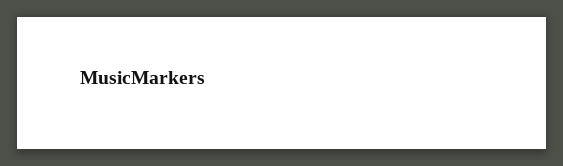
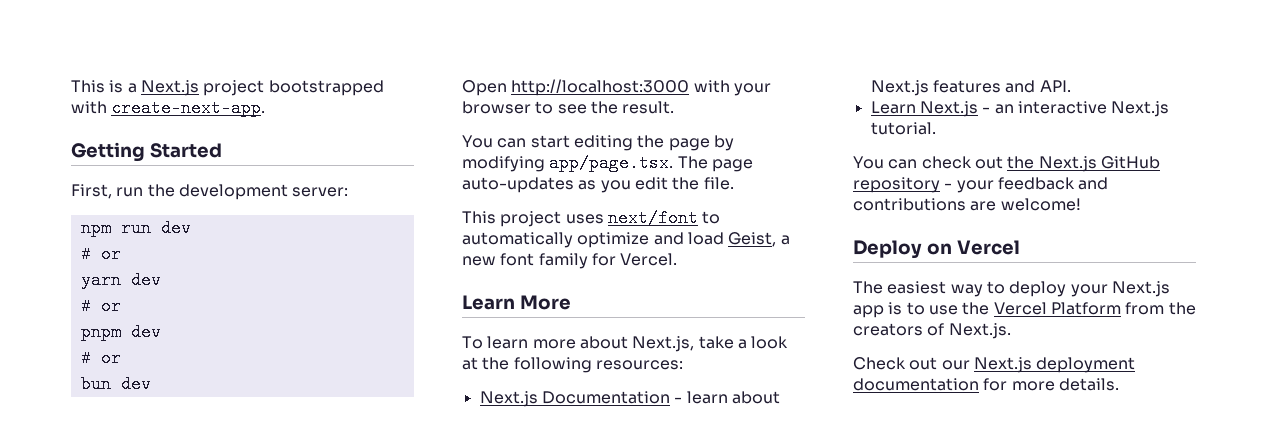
- MusicMarkers
+ This is a Next.js project bootstrapped with create-next-app.
+ Getting Started
+ First, run the development server:
+ npm run dev
+ # or
+ yarn dev
+ # or
+ pnpm dev
+ # or
+ bun dev
+ Open http://localhost:3000 with your browser to see the result.
+ You can start editing the page by modifying app/page.tsx. The page auto-updates as you edit the file.
+ This project uses next/font to automatically optimize and load Geist, a new font family for Vercel.
+ Learn More
+ To learn more about Next.js, take a look at the following resources:
+ Next.js Documentation - learn about Next.js features and API.
+ Learn Next.js - an interactive Next.js tutorial.
+ You can check out the Next.js GitHub repository - your feedback and contributions are welcome!
+ Deploy on Vercel
+ The easiest way to deploy your Next.js app is to use the Vercel Platform from the creators of Next.js.
+ Check out our Next.js deployment documentation for more details.

